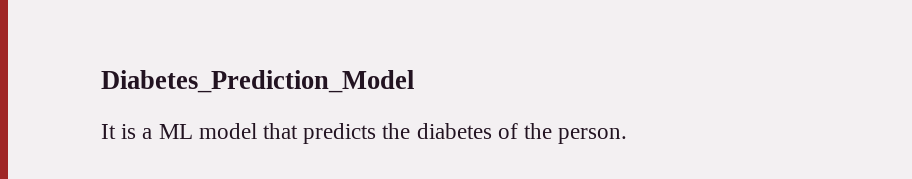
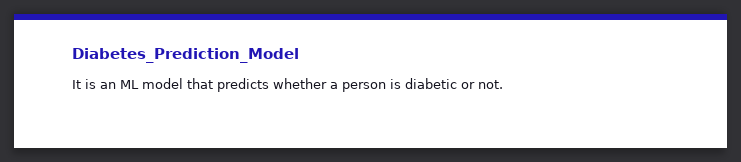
- It is a ML model that predicts the diabetes of the person.
+ It is an ML model that predicts whether a person is diabetic or not.

